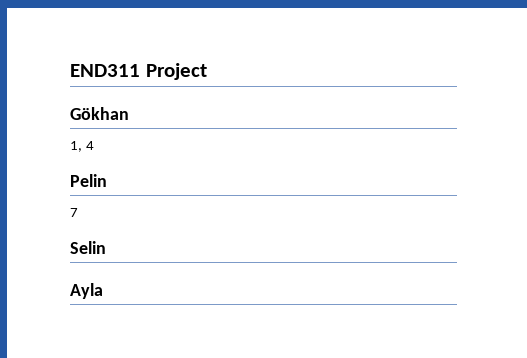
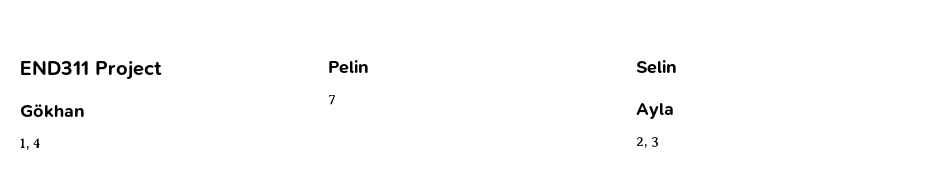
+ 2, 3

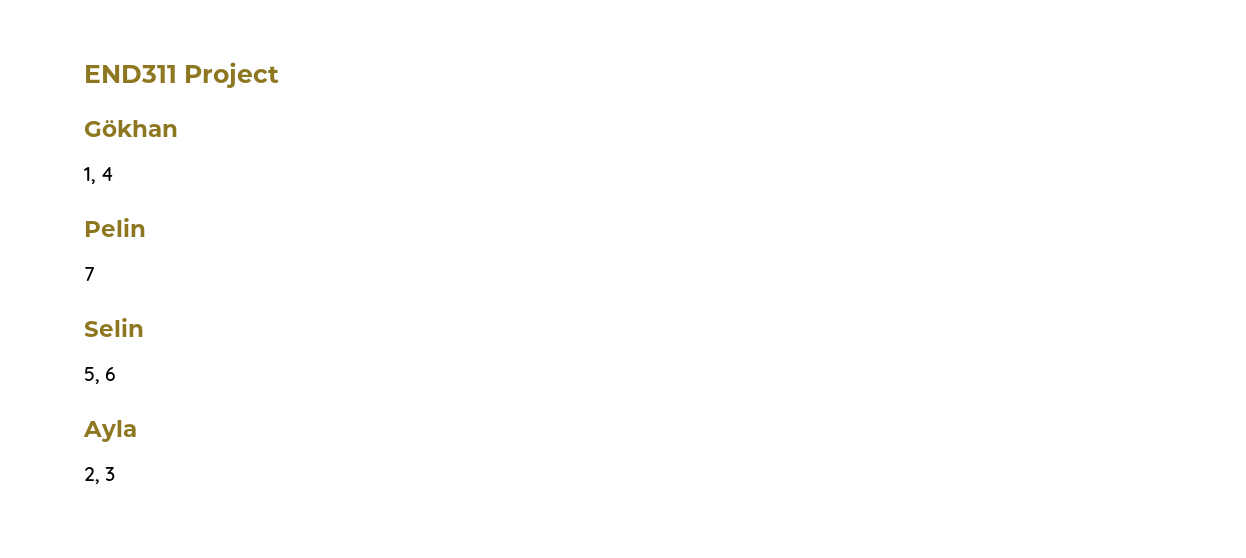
+ 5, 6

